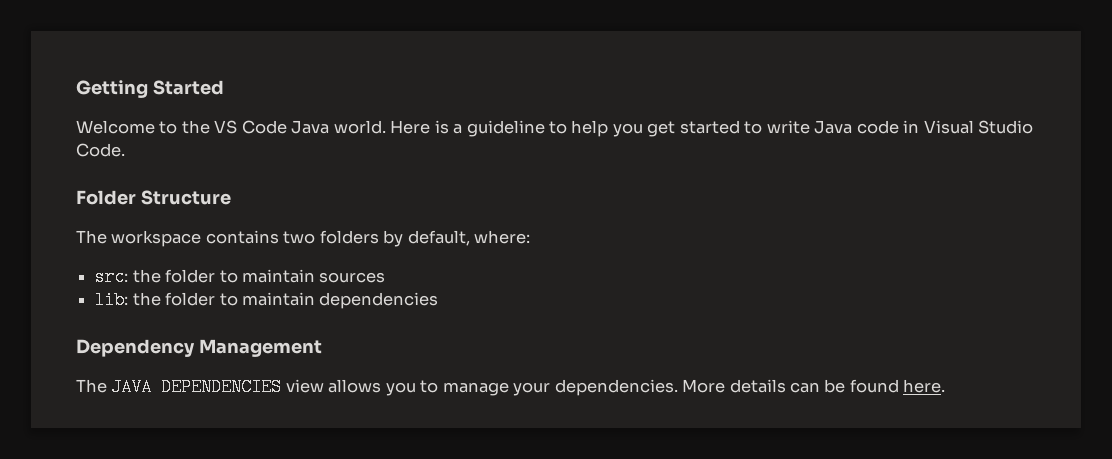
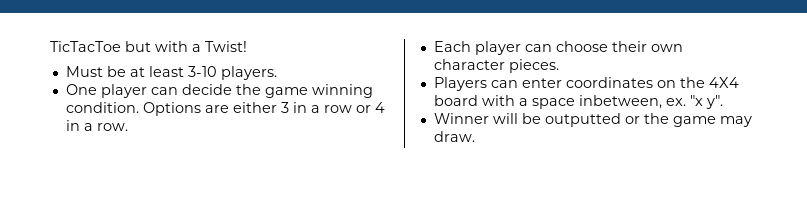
- Getting Started
- Welcome to the VS Code Java world. Here is a guideline to help you get started to write Java code in Visual Studio Code.
- Folder Structure
- The workspace contains two folders by default, where:
- src: the folder to maintain sources
- lib: the folder to maintain dependencies
- Dependency Management
- The JAVA DEPENDENCIES view allows you to manage your dependencies. More details can be found here.
+ TicTacToe but with a Twist!
+ Must be at least 3-10 players.
+ One player can decide the game winning condition. Options are either 3 in a row or 4 in a row.
+ Each player can choose their own character pieces.
+ Players can enter coordinates on the 4X4 board with a space inbetween, ex. "x y".
+ Winner will be outputted or the game may draw.

